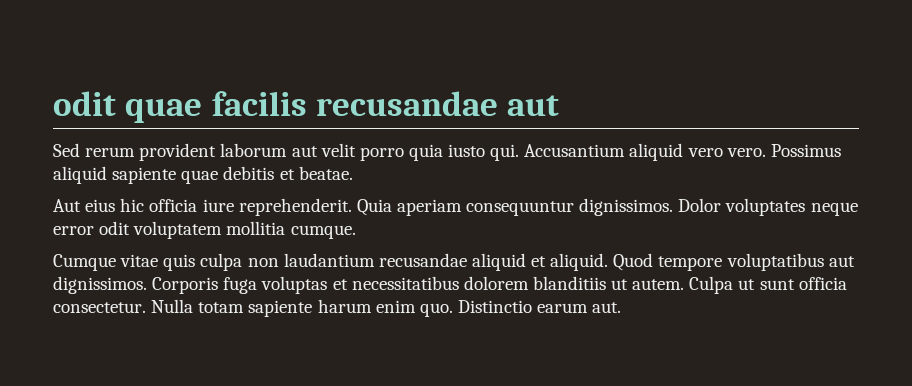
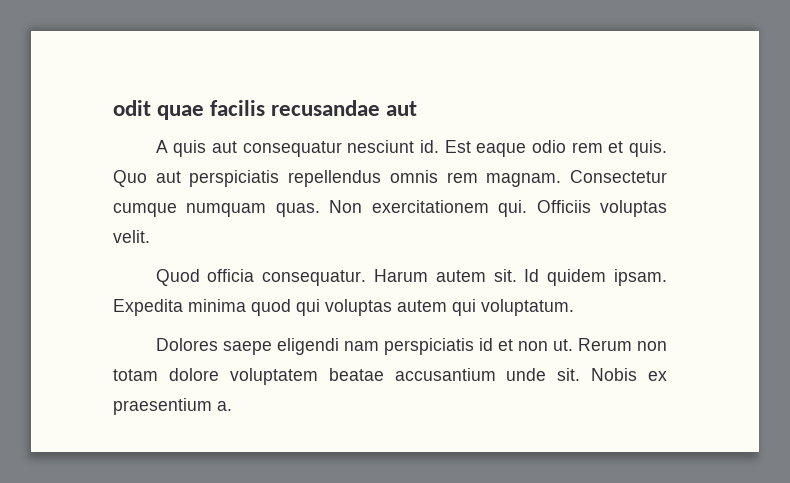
- Sed rerum provident laborum aut velit porro quia iusto qui. Accusantium aliquid vero vero. Possimus aliquid sapiente quae debitis et beatae.
- Aut eius hic officia iure reprehenderit. Quia aperiam consequuntur dignissimos. Dolor voluptates neque error odit voluptatem mollitia cumque.
- Cumque vitae quis culpa non laudantium recusandae aliquid et aliquid. Quod tempore voluptatibus aut dignissimos. Corporis fuga voluptas et necessitatibus dolorem blanditiis ut autem. Culpa ut sunt officia consectetur. Nulla totam sapiente harum enim quo. Distinctio earum aut.
+ A quis aut consequatur nesciunt id. Est eaque odio rem et quis. Quo aut perspiciatis repellendus omnis rem magnam. Consectetur cumque numquam quas. Non exercitationem qui. Officiis voluptas velit.
+ Quod officia consequatur. Harum autem sit. Id quidem ipsam. Expedita minima quod qui voluptas autem qui voluptatum.
+ Dolores saepe eligendi nam perspiciatis id et non ut. Rerum non totam dolore voluptatem beatae accusantium unde sit. Nobis ex praesentium a.

